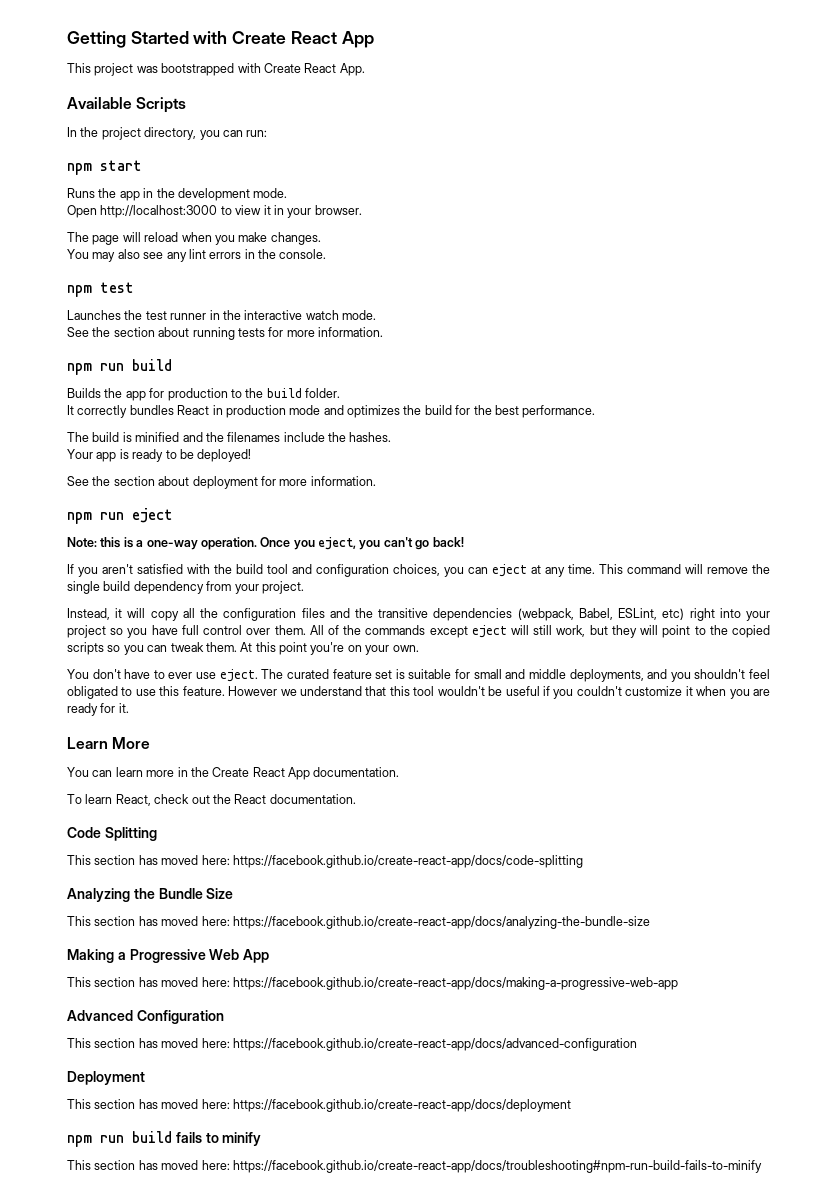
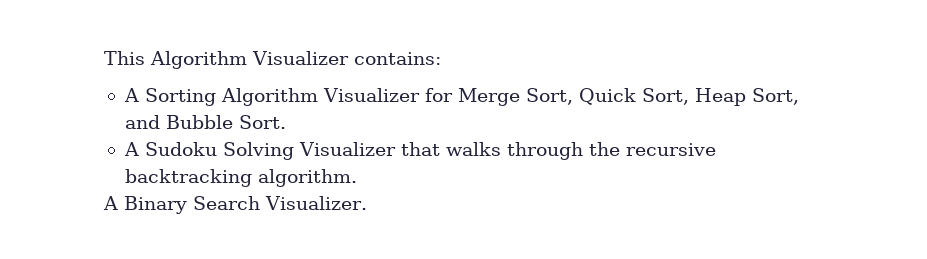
- Getting Started with Create React App
- This project was bootstrapped with Create React App.
- Available Scripts
- In the project directory, you can run:
- npm start
- Runs the app in the development mode.
- Open http://localhost:3000 to view it in your browser.
- The page will reload when you make changes.
- You may also see any lint errors in the console.
- npm test
- Launches the test runner in the interactive watch mode.
- See the section about running tests for more information.
- npm run build
- Builds the app for production to the build folder.
- It correctly bundles React in production mode and optimizes the build for the best performance.
- The build is minified and the filenames include the hashes.
- Your app is ready to be deployed!
- See the section about deployment for more information.
- npm run eject
- Note: this is a one-way operation. Once you eject, you can't go back!
- If you aren't satisfied with the build tool and configuration choices, you can eject at any time. This command will remove the single build dependency from your project.
- Instead, it will copy all the configuration files and the transitive dependencies (webpack, Babel, ESLint, etc) right into your project so you have full control over them. All of the commands except eject will still work, but they will point to the copied scripts so you can tweak them. At this point you're on your own.
- You don't have to ever use eject. The curated feature set is suitable for small and middle deployments, and you shouldn't feel obligated to use this feature. However we understand that this tool wouldn't be useful if you couldn't customize it when you are ready for it.
- Learn More
- You can learn more in the Create React App documentation.
- To learn React, check out the React documentation.
- Code Splitting
- This section has moved here: https://facebook.github.io/create-react-app/docs/code-splitting
- Analyzing the Bundle Size
- This section has moved here: https://facebook.github.io/create-react-app/docs/analyzing-the-bundle-size
- Making a Progressive Web App
- This section has moved here: https://facebook.github.io/create-react-app/docs/making-a-progressive-web-app
- Advanced Configuration
- This section has moved here: https://facebook.github.io/create-react-app/docs/advanced-configuration
- Deployment
- This section has moved here: https://facebook.github.io/create-react-app/docs/deployment
- npm run build fails to minify
- This section has moved here: https://facebook.github.io/create-react-app/docs/troubleshooting#npm-run-build-fails-to-minify
+ This Algorithm Visualizer contains:
+ A Sorting Algorithm Visualizer for Merge Sort, Quick Sort, Heap Sort, and Bubble Sort.
+ A Sudoku Solving Visualizer that walks through the recursive backtracking algorithm.
+ A Binary Search Visualizer.

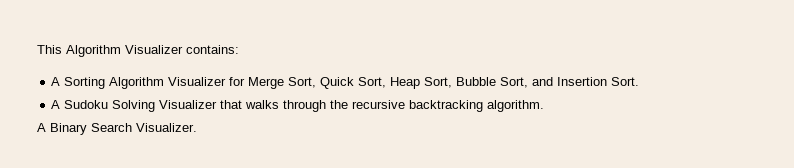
- A Sorting Algorithm Visualizer for Merge Sort, Quick Sort, Heap Sort, and Bubble Sort.
+ A Sorting Algorithm Visualizer for Merge Sort, Quick Sort, Heap Sort, Bubble Sort, and Insertion Sort.

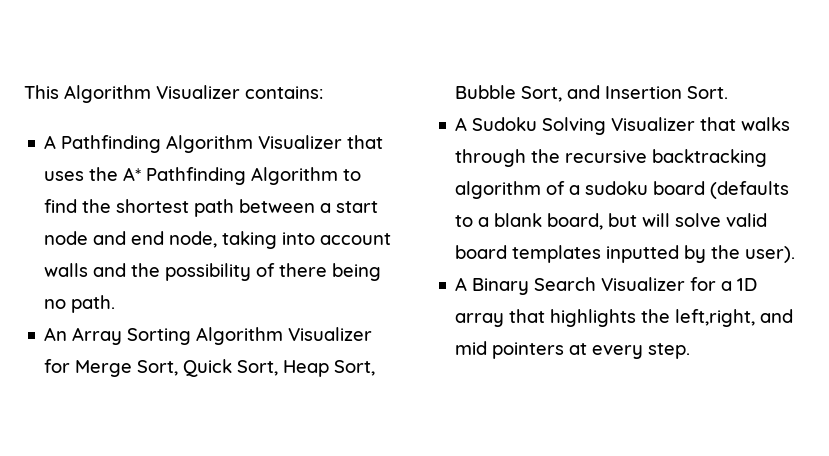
- A Sorting Algorithm Visualizer for Merge Sort, Quick Sort, Heap Sort, Bubble Sort, and Insertion Sort.
+ A Pathfinding Algorithm Visualizer that uses the A* Pathfinding Algorithm to find the shortest path between a start node and end node, taking into account walls and the possibility of there being no path.
+ An Array Sorting Algorithm Visualizer for Merge Sort, Quick Sort, Heap Sort, Bubble Sort, and Insertion Sort.
- A Sudoku Solving Visualizer that walks through the recursive backtracking algorithm.
- A Binary Search Visualizer.
+ A Sudoku Solving Visualizer that walks through the recursive backtracking algorithm of a sudoku board (defaults to a blank board, but will solve valid board templates inputted by the user).
+ A Binary Search Visualizer for a 1D array that highlights the left,right, and mid pointers at every step.

